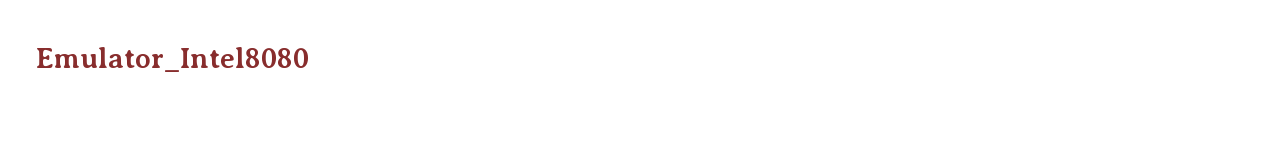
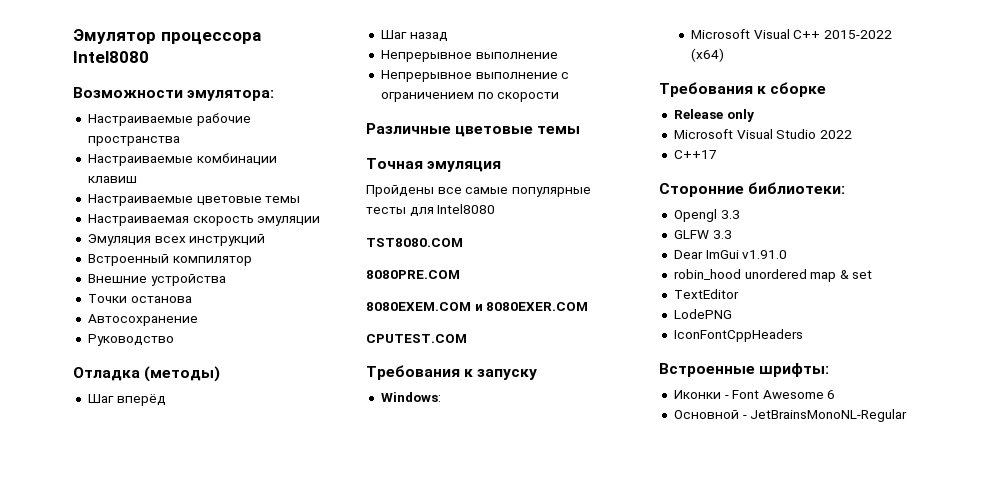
- Emulator_Intel8080
+ Эмулятор процессора Intel8080
+ Возможности эмулятора:
+ Настраиваемые рабочие пространства
+ Настраиваемые комбинации клавиш
+ Настраиваемые цветовые темы
+ Настраиваемая скорость эмуляции
+ Эмуляция всех инструкций
+ Встроенный компилятор
+ Внешние устройства
+ Точки останова
+ Автосохранение
+ Руководство
+ Отладка (методы)
+ Шаг вперёд
+ Шаг назад
+ Непрерывное выполнение
+ Непрерывное выполнение с ограничением по скорости
+ Различные цветовые темы
+ Точная эмуляция
+ Пройдены все самые популярные тесты для Intel8080
+ TST8080.COM
+ 8080PRE.COM
+ 8080EXEM.COM и 8080EXER.COM
+ CPUTEST.COM
+ Требования к запуску
+ Windows:
+ Microsoft Visual C++ 2015-2022 (x64)
+ Требования к сборке
+ Release only
+ Microsoft Visual Studio 2022
+ C++17
+ Сторонние библиотеки:
+ Opengl 3.3
+ GLFW 3.3
+ Dear ImGui v1.91.0
+ robin_hood unordered map & set
+ TextEditor
+ LodePNG
+ IconFontCppHeaders
+ Встроенные шрифты:
+ Иконки - Font Awesome 6
+ Основной - JetBrainsMonoNL-Regular

